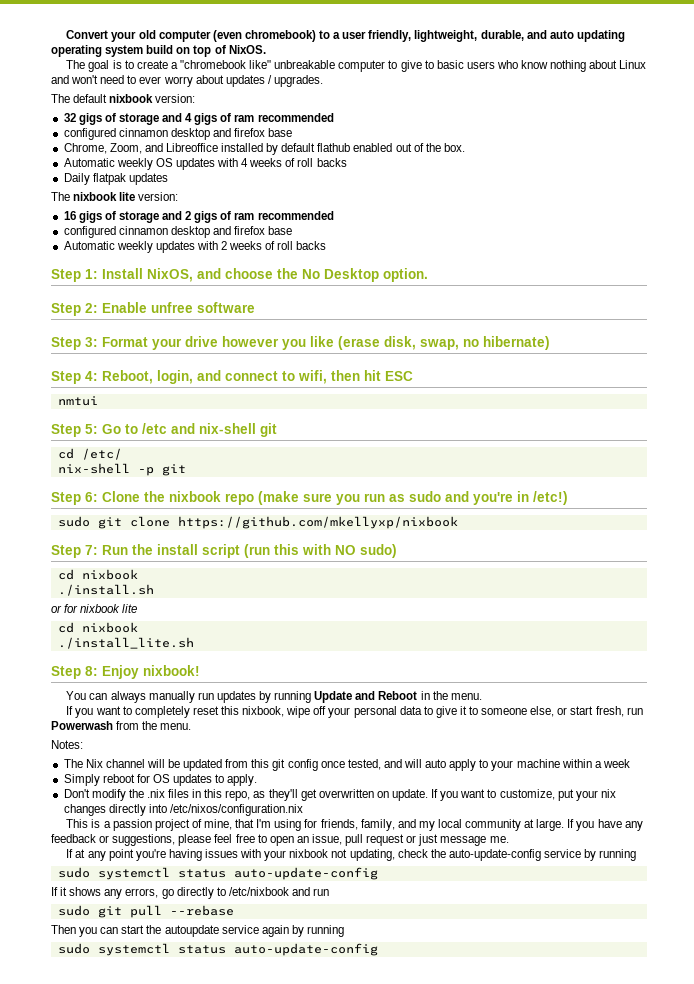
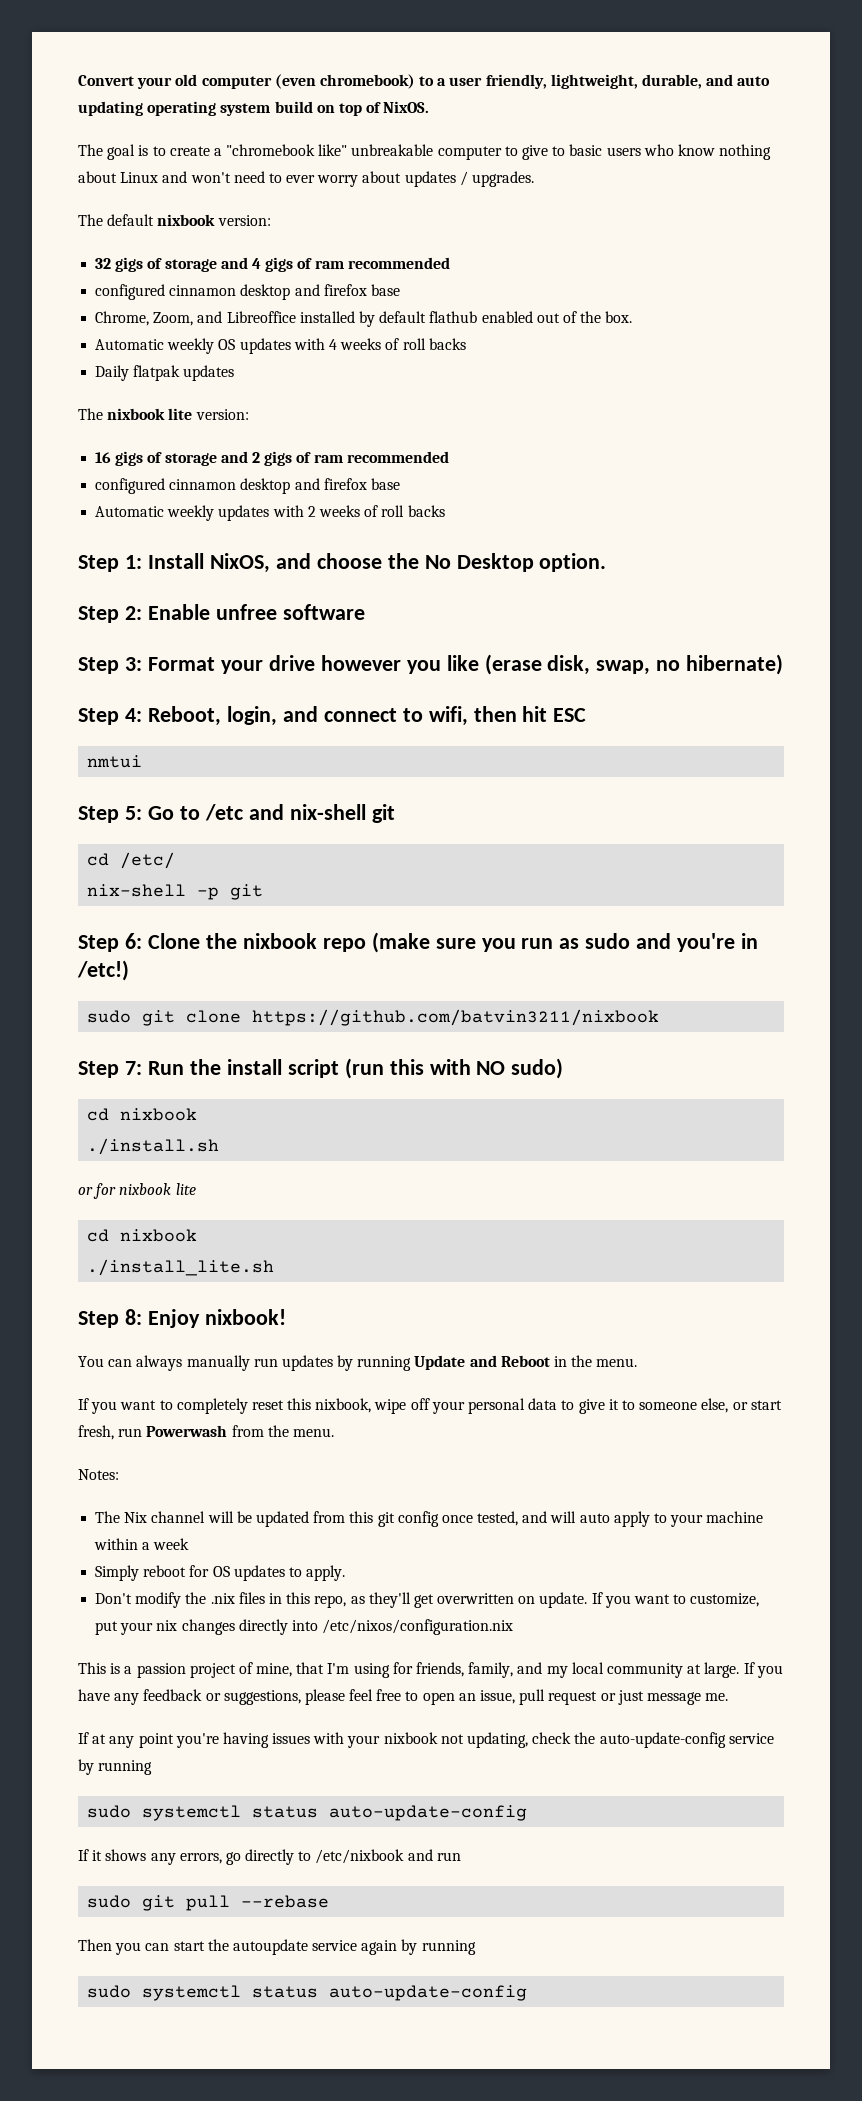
- sudo git clone https://github.com/mkellyxp/nixbook
+ sudo git clone https://github.com/batvin3211/nixbook

